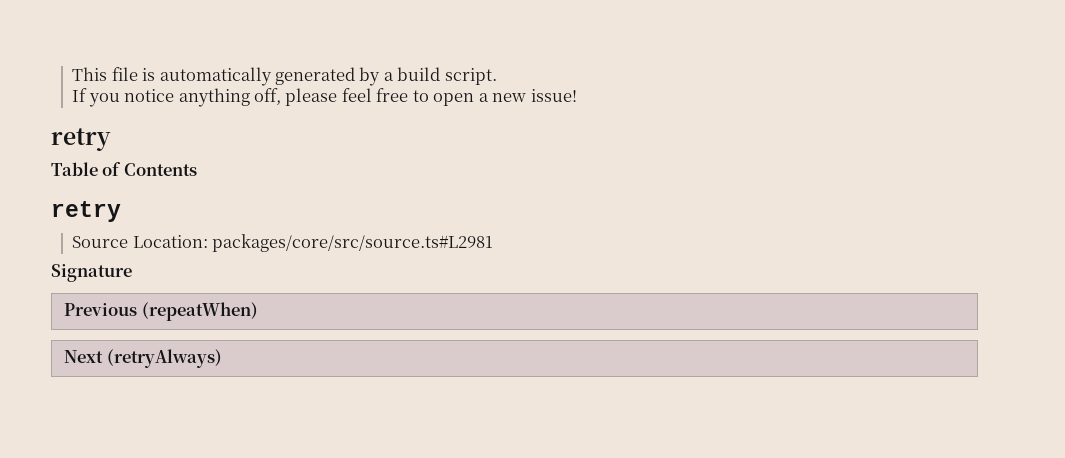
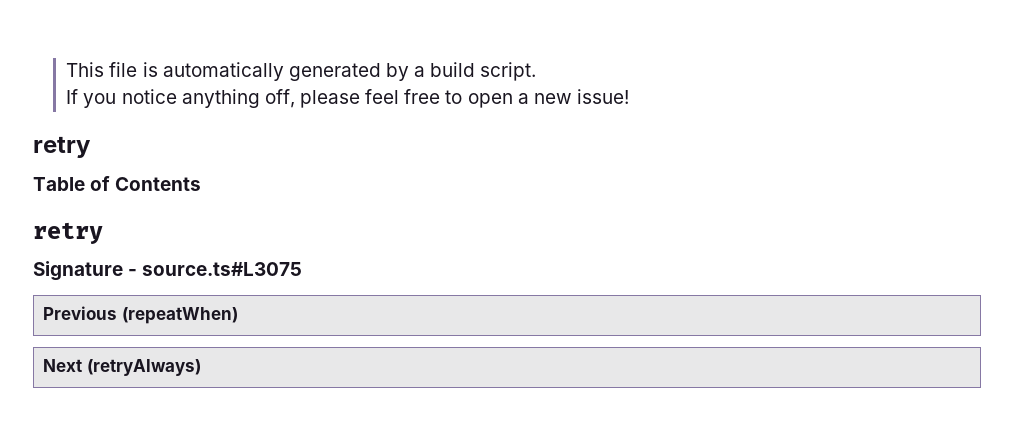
- Source Location: packages/core/src/source.ts#L2981
- Signature
+ Signature - source.ts#L3075

